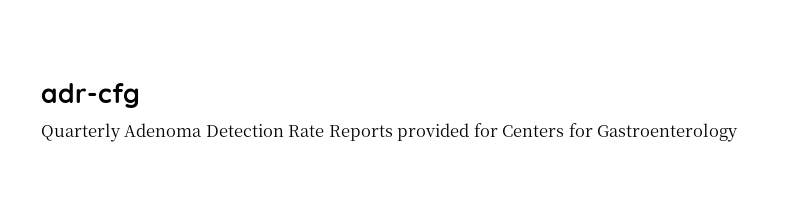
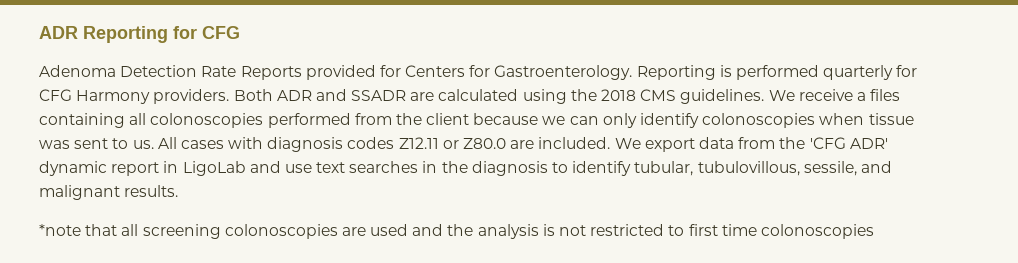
- adr-cfg
- Quarterly Adenoma Detection Rate Reports provided for Centers for Gastroenterology
+ ADR Reporting for CFG
+ Adenoma Detection Rate Reports provided for Centers for Gastroenterology. Reporting is performed quarterly for CFG Harmony providers. Both ADR and SSADR are calculated using the 2018 CMS guidelines. We receive a files containing all colonoscopies performed from the client because we can only identify colonoscopies when tissue was sent to us. All cases with diagnosis codes Z12.11 or Z80.0 are included. We export data from the 'CFG ADR' dynamic report in LigoLab and use text searches in the diagnosis to identify tubular, tubulovillous, sessile, and malignant results.
+ *note that all screening colonoscopies are used and the analysis is not restricted to first time colonoscopies

